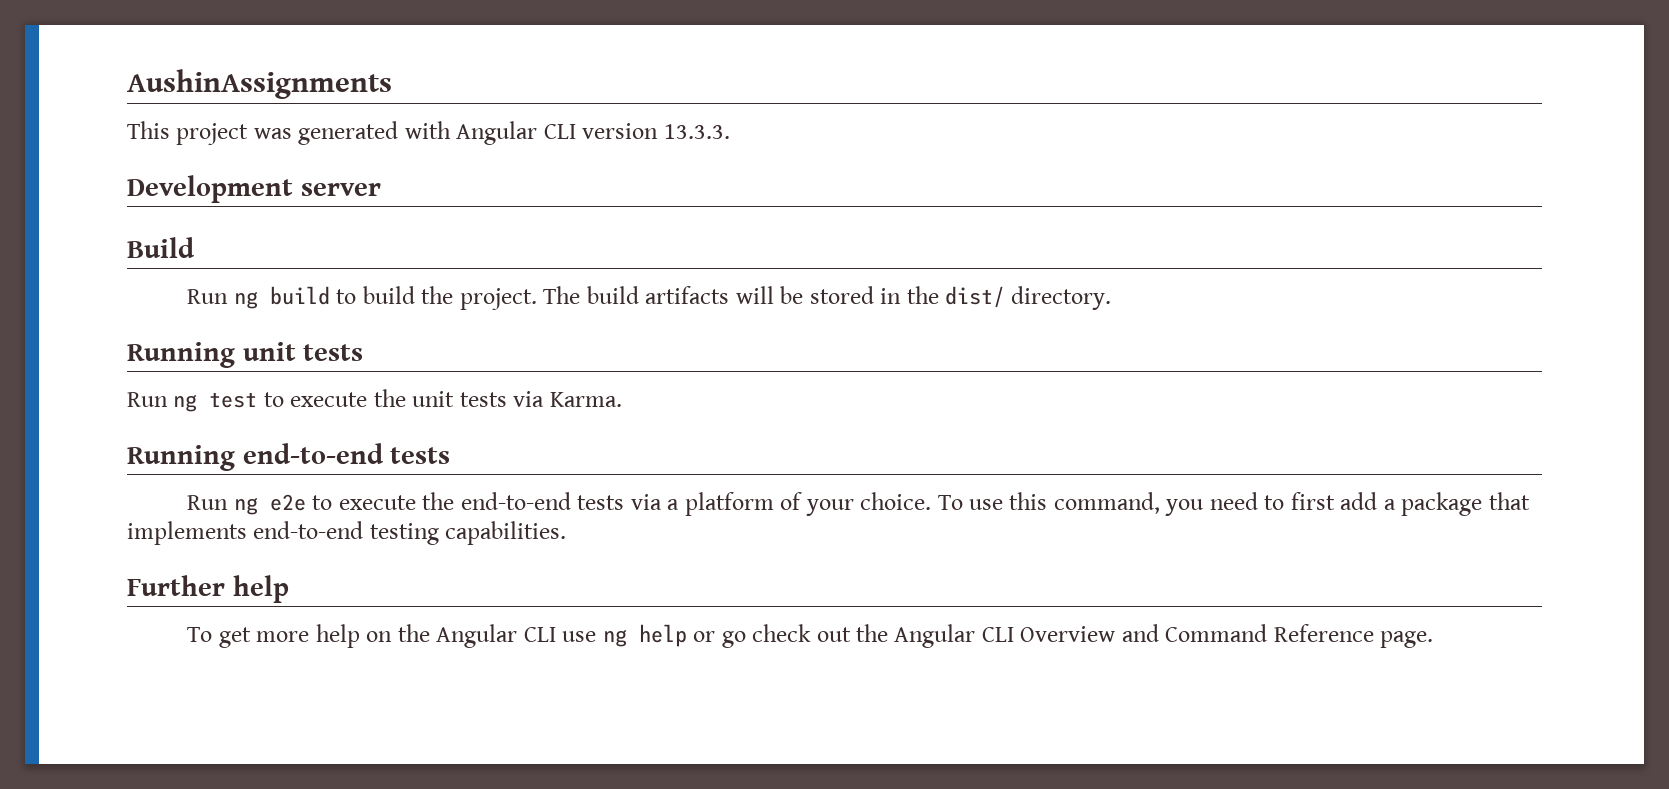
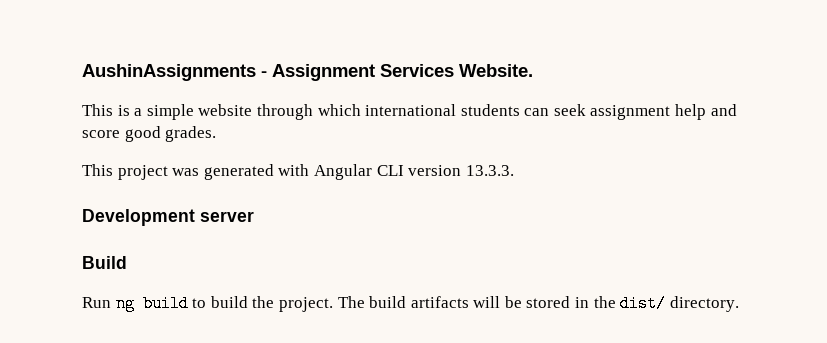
- AushinAssignments
+ AushinAssignments - Assignment Services Website.
+ This is a simple website through which international students can seek assignment help and score good grades.
- Running unit tests
- Run ng test to execute the unit tests via Karma.
- Running end-to-end tests
- Run ng e2e to execute the end-to-end tests via a platform of your choice. To use this command, you need to first add a package that implements end-to-end testing capabilities.
- Further help
- To get more help on the Angular CLI use ng help or go check out the Angular CLI Overview and Command Reference page.

